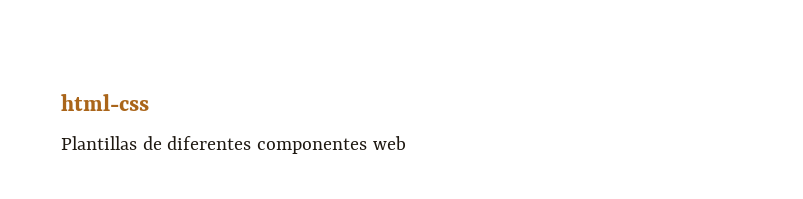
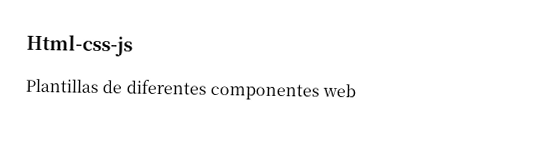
- html-css
+ Html-css-js

